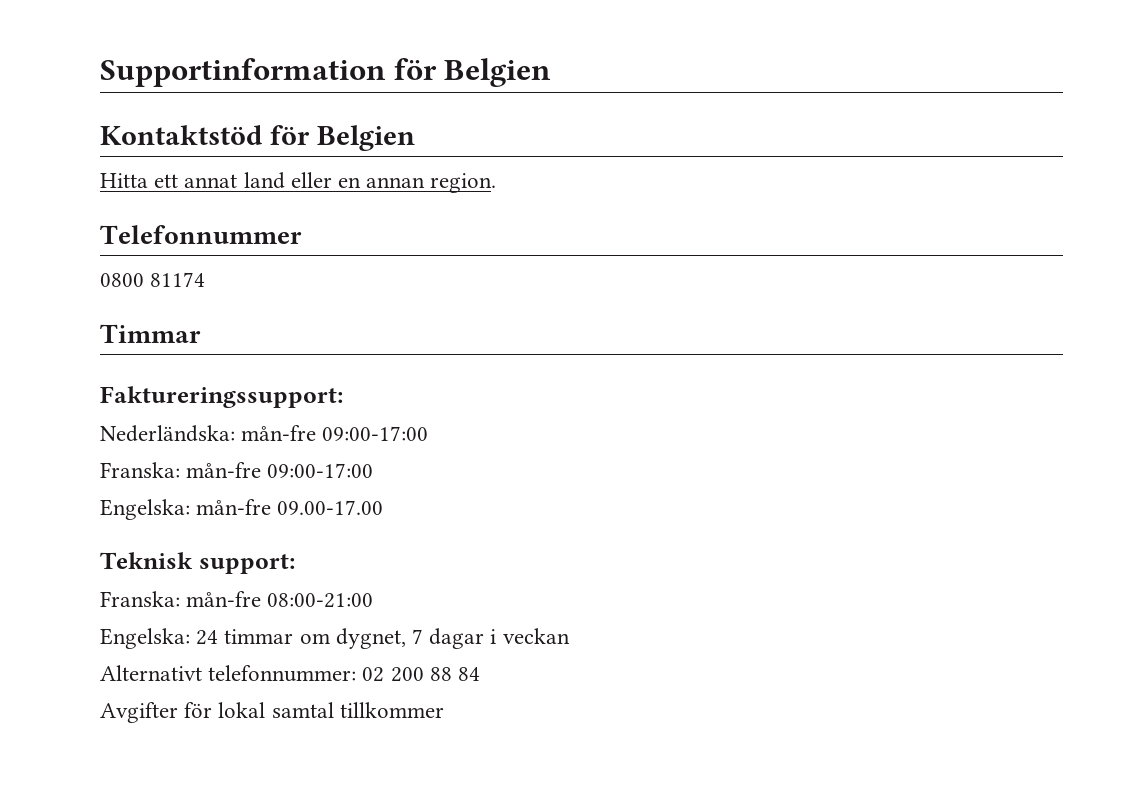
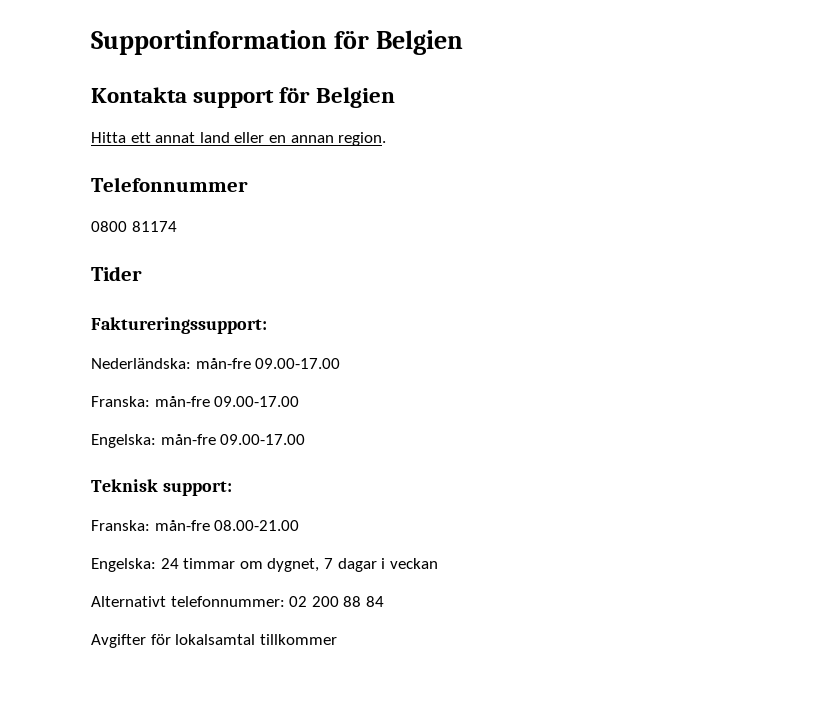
- Kontaktstöd för Belgien
+ Kontakta support för Belgien
- Timmar
+ Tider
- Nederländska: mån-fre 09:00-17:00
- Franska: mån-fre 09:00-17:00
+ Nederländska: mån-fre 09.00-17.00
+ Franska: mån-fre 09.00-17.00
- Franska: mån-fre 08:00-21:00
+ Franska: mån-fre 08.00-21.00
- Avgifter för lokal samtal tillkommer
+ Avgifter för lokalsamtal tillkommer

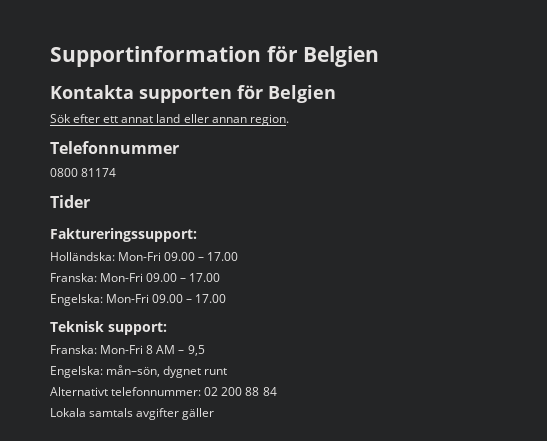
- Kontakta support för Belgien
- Hitta ett annat land eller en annan region.
+ Kontakta supporten för Belgien
+ Sök efter ett annat land eller annan region.
- Nederländska: mån-fre 09.00-17.00
- Franska: mån-fre 09.00-17.00
- Engelska: mån-fre 09.00-17.00
+ Holländska: Mon-Fri 09.00 – 17.00
+ Franska: Mon-Fri 09.00 – 17.00
+ Engelska: Mon-Fri 09.00 – 17.00
  Teknisk support:
- Franska: mån-fre 08.00-21.00
- Engelska: 24 timmar om dygnet, 7 dagar i veckan
+ Franska: Mon-Fri 8 AM – 9,5
+ Engelska: mån–sön, dygnet runt
- Avgifter för lokalsamtal tillkommer
+ Lokala samtals avgifter gäller

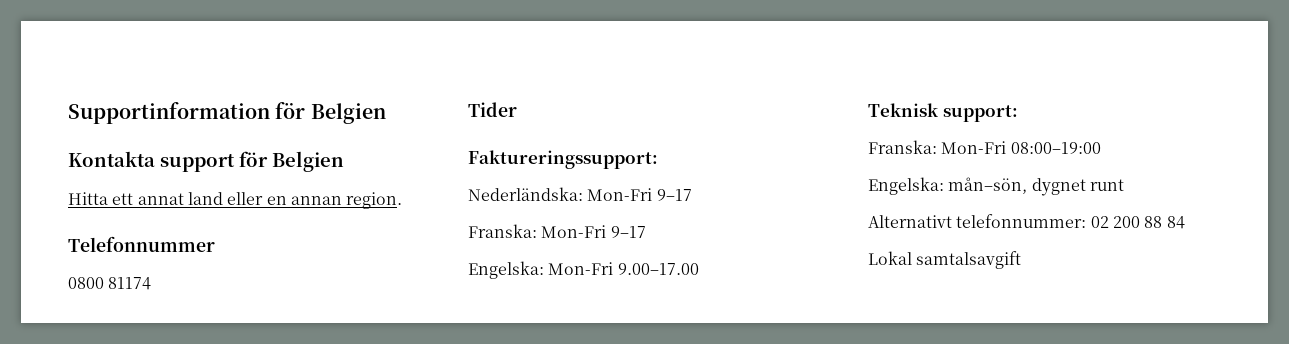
- Kontakta supporten för Belgien
- Sök efter ett annat land eller annan region.
+ Kontakta support för Belgien
+ Hitta ett annat land eller en annan region.
- Holländska: Mon-Fri 09.00 – 17.00
- Franska: Mon-Fri 09.00 – 17.00
+ Nederländska: Mon-Fri 9–17
+ Franska: Mon-Fri 9–17
- Engelska: Mon-Fri 09.00 – 17.00
+ Engelska: Mon-Fri 9.00–17.00
- Franska: Mon-Fri 8 AM – 9,5
+ Franska: Mon-Fri 08:00–19:00
- Lokala samtals avgifter gäller
+ Lokal samtalsavgift

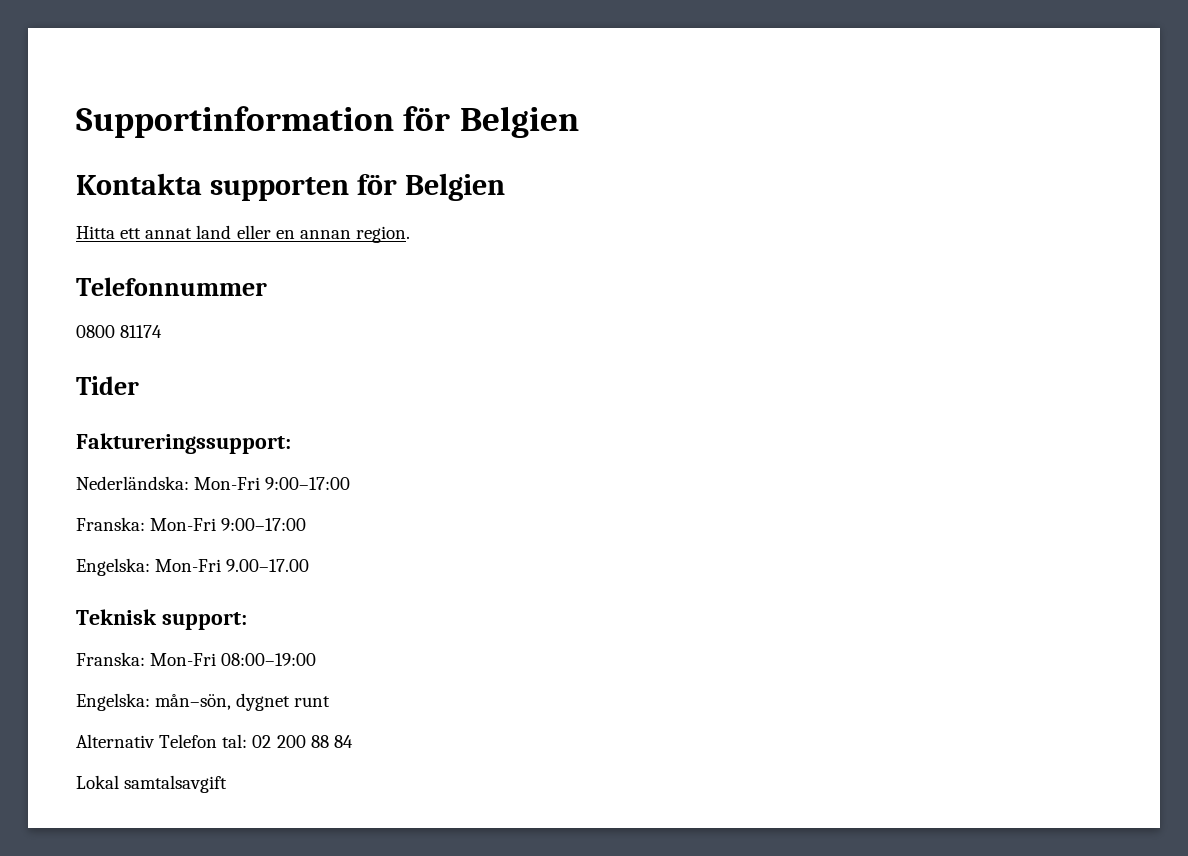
- Kontakta support för Belgien
+ Kontakta supporten för Belgien
- Nederländska: Mon-Fri 9–17
- Franska: Mon-Fri 9–17
+ Nederländska: Mon-Fri 9:00–17:00
+ Franska: Mon-Fri 9:00–17:00
- Alternativt telefonnummer: 02 200 88 84
+ Alternativ Telefon tal: 02 200 88 84

